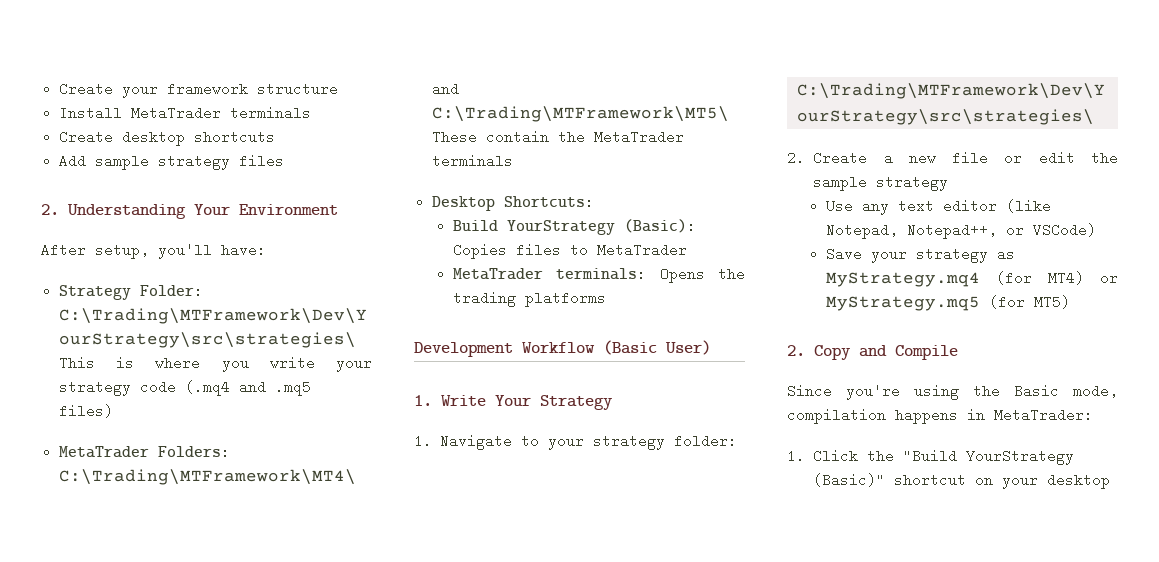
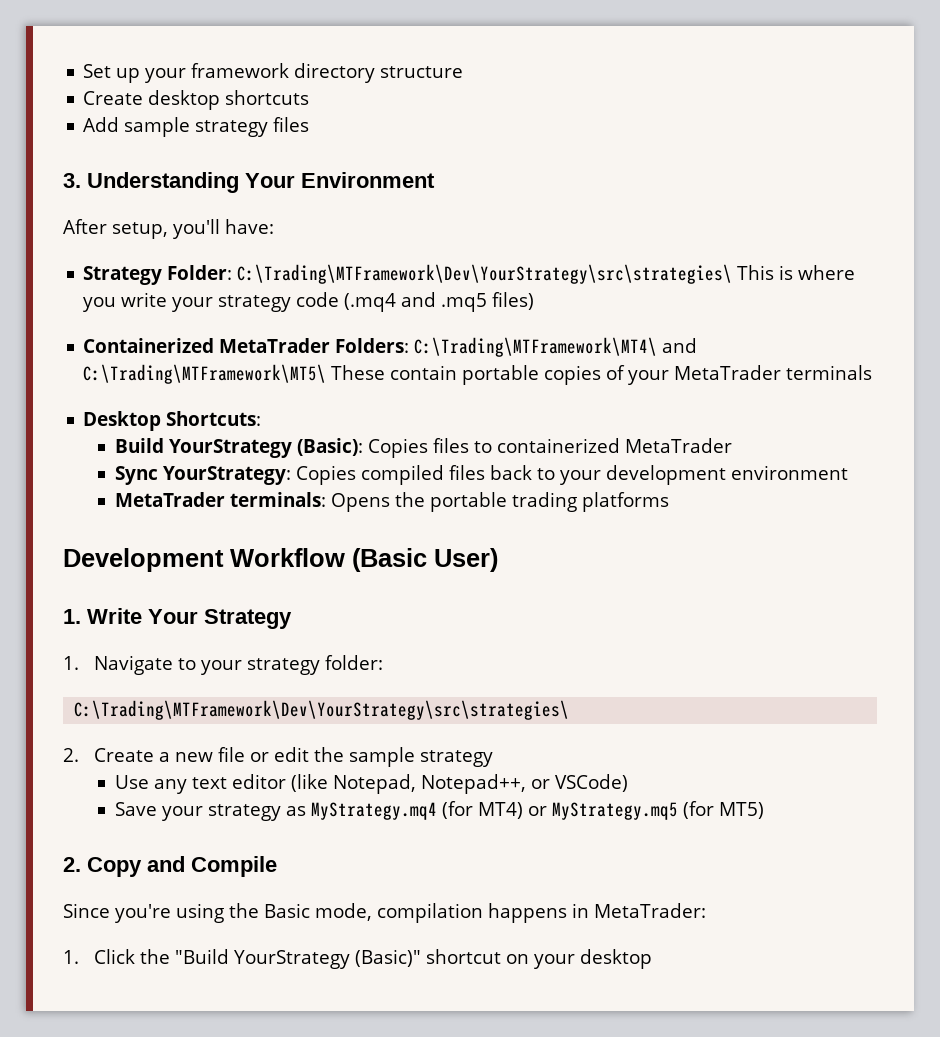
- Create your framework structure
+ Set up your framework directory structure
- Install MetaTrader terminals
- 2. Understanding Your Environment
+ 3. Understanding Your Environment
- MetaTrader Folders: C:\Trading\MTFramework\MT4\ and C:\Trading\MTFramework\MT5\ These contain the MetaTrader terminals
+ Containerized MetaTrader Folders: C:\Trading\MTFramework\MT4\ and C:\Trading\MTFramework\MT5\ These contain portable copies of your MetaTrader terminals
- Build YourStrategy (Basic): Copies files to MetaTrader
+ Build YourStrategy (Basic): Copies files to containerized MetaTrader
+ Sync YourStrategy: Copies compiled files back to your development environment
- MetaTrader terminals: Opens the trading platforms
+ MetaTrader terminals: Opens the portable trading platforms

